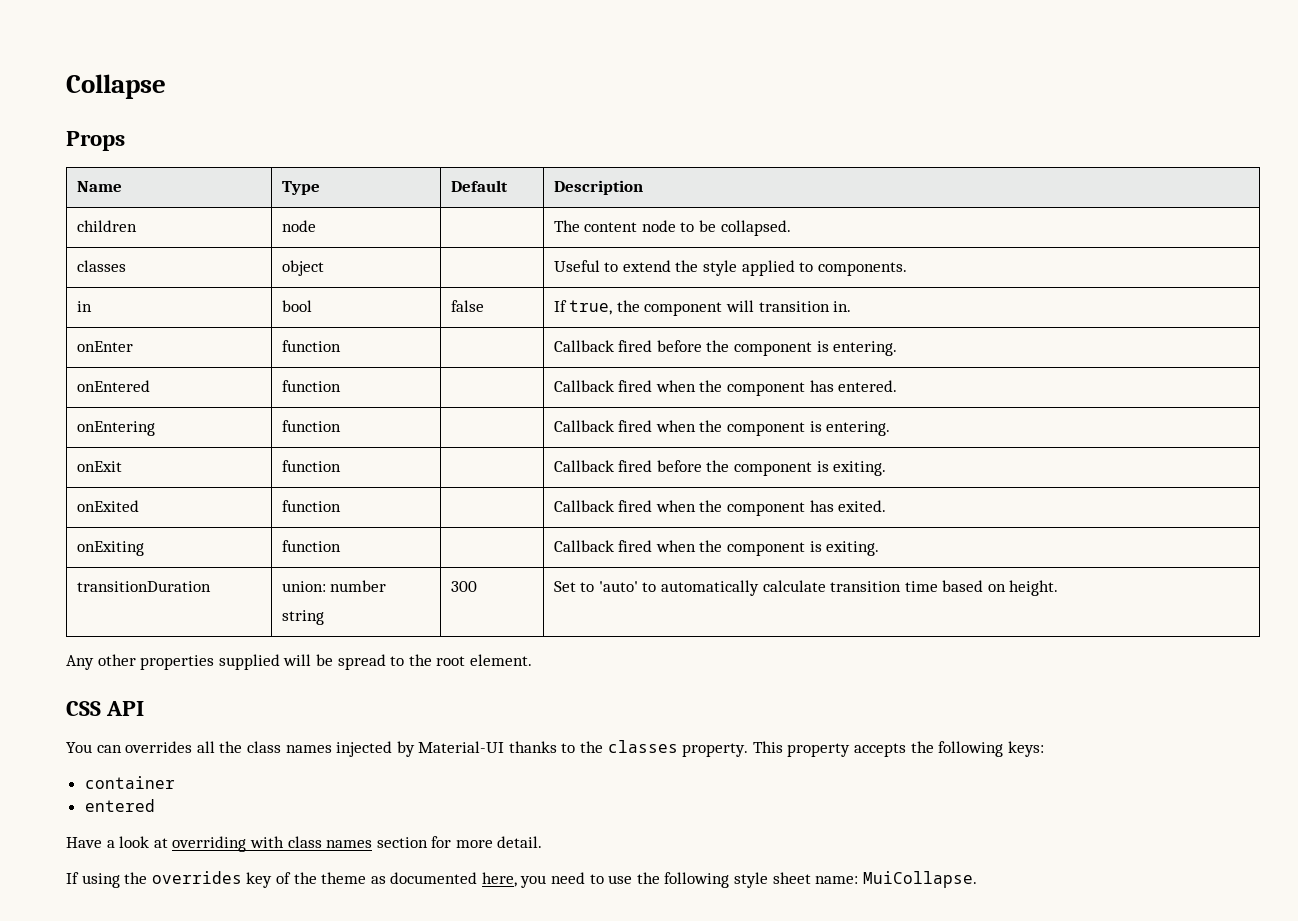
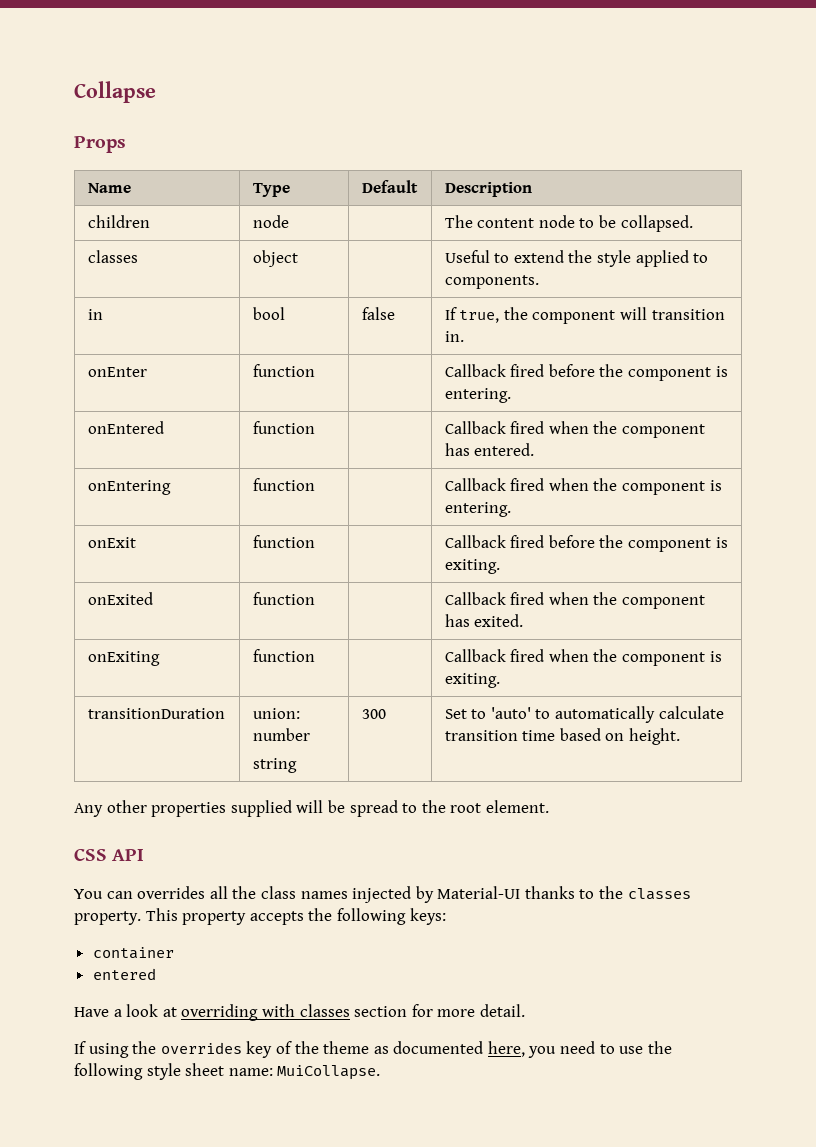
- Have a look at overriding with class names section for more detail.
+ Have a look at overriding with classes section for more detail.

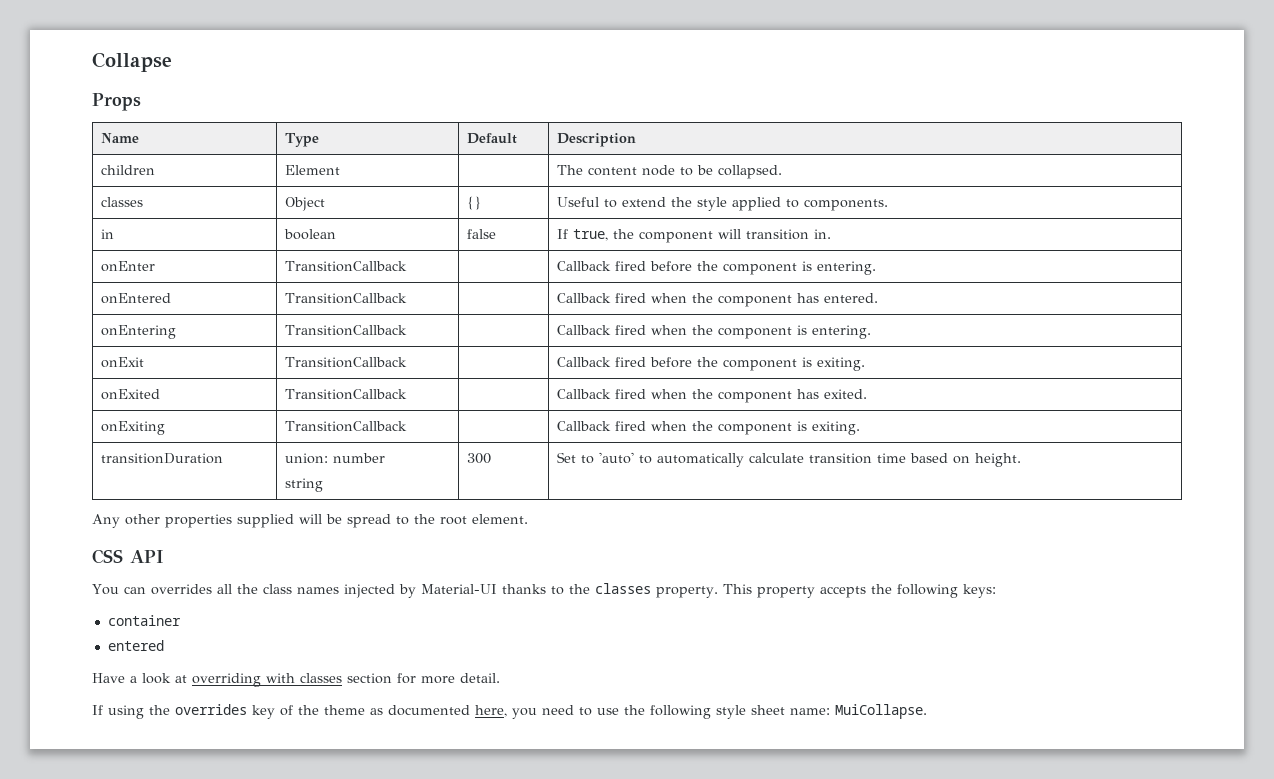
- children | node | | The content node to be collapsed.
+ children | Element | | The content node to be collapsed.
- classes | object | | Useful to extend the style applied to components.
+ classes | Object | {} | Useful to extend the style applied to components.
- in | bool | false | If true, the component will transition in.
+ in | boolean | false | If true, the component will transition in.
- onEnter | function | | Callback fired before the component is entering.
+ onEnter | TransitionCallback | | Callback fired before the component is entering.
- onEntered | function | | Callback fired when the component has entered.
+ onEntered | TransitionCallback | | Callback fired when the component has entered.
- onEntering | function | | Callback fired when the component is entering.
+ onEntering | TransitionCallback | | Callback fired when the component is entering.
- onExit | function | | Callback fired before the component is exiting.
+ onExit | TransitionCallback | | Callback fired before the component is exiting.
- onExited | function | | Callback fired when the component has exited.
+ onExited | TransitionCallback | | Callback fired when the component has exited.
- onExiting | function | | Callback fired when the component is exiting.
+ onExiting | TransitionCallback | | Callback fired when the component is exiting.

